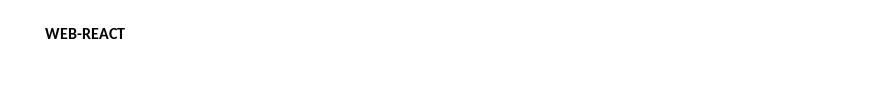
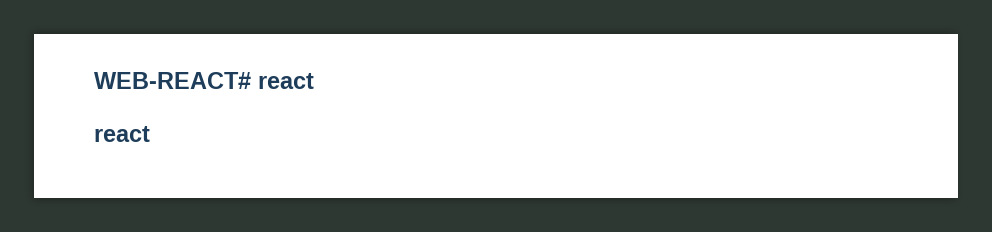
- WEB-REACT
+ WEB-REACT# react
+ react

